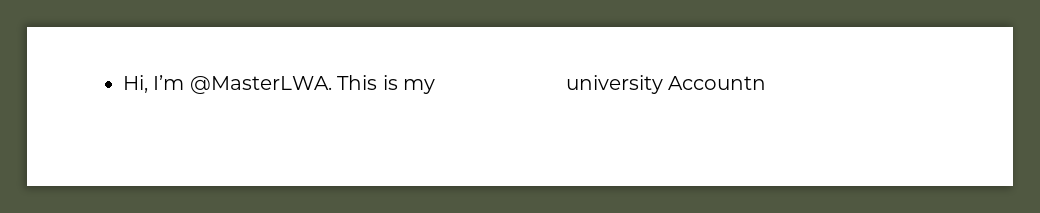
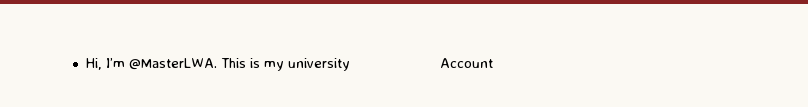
- This is my university Accountn
+ This is my university Account

